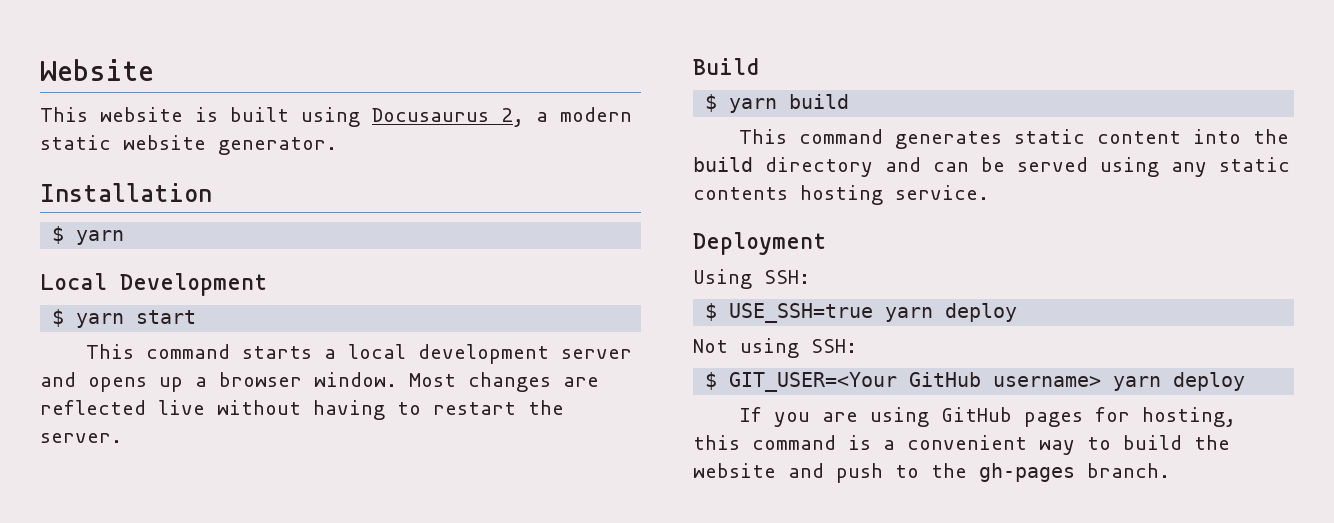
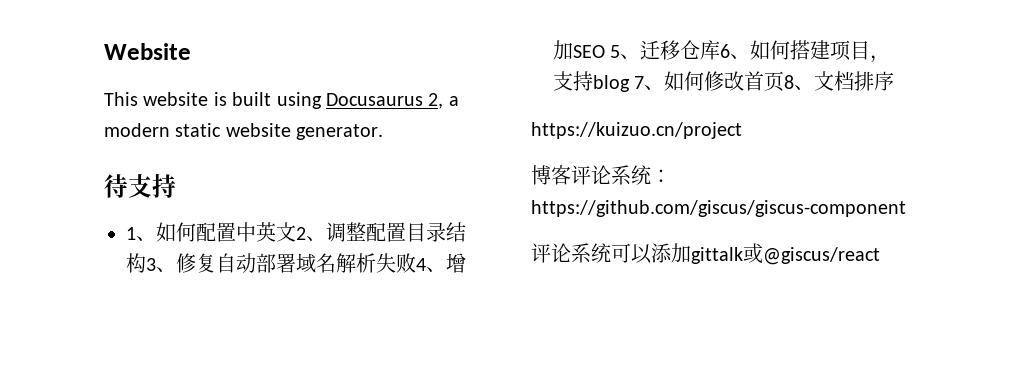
- Installation
- $ yarn
- Local Development
- $ yarn start
- This command starts a local development server and opens up a browser window. Most changes are reflected live without having to restart the server.
- Build
- $ yarn build
- This command generates static content into the build directory and can be served using any static contents hosting service.
- Deployment
- Using SSH:
- $ USE_SSH=true yarn deploy
- Not using SSH:
- $ GIT_USER=<Your GitHub username> yarn deploy
- If you are using GitHub pages for hosting, this command is a convenient way to build the website and push to the gh-pages branch.
+ 待支持
+ 1、如何配置中英文2、调整配置目录结构3、修复自动部署域名解析失败4、增加SEO 5、迁移仓库6、如何搭建项目，支持blog 7、如何修改首页8、文档排序
+ https://kuizuo.cn/project
+ 博客评论系统：https://github.com/giscus/giscus-component
+ 评论系统可以添加gittalk或@giscus/react

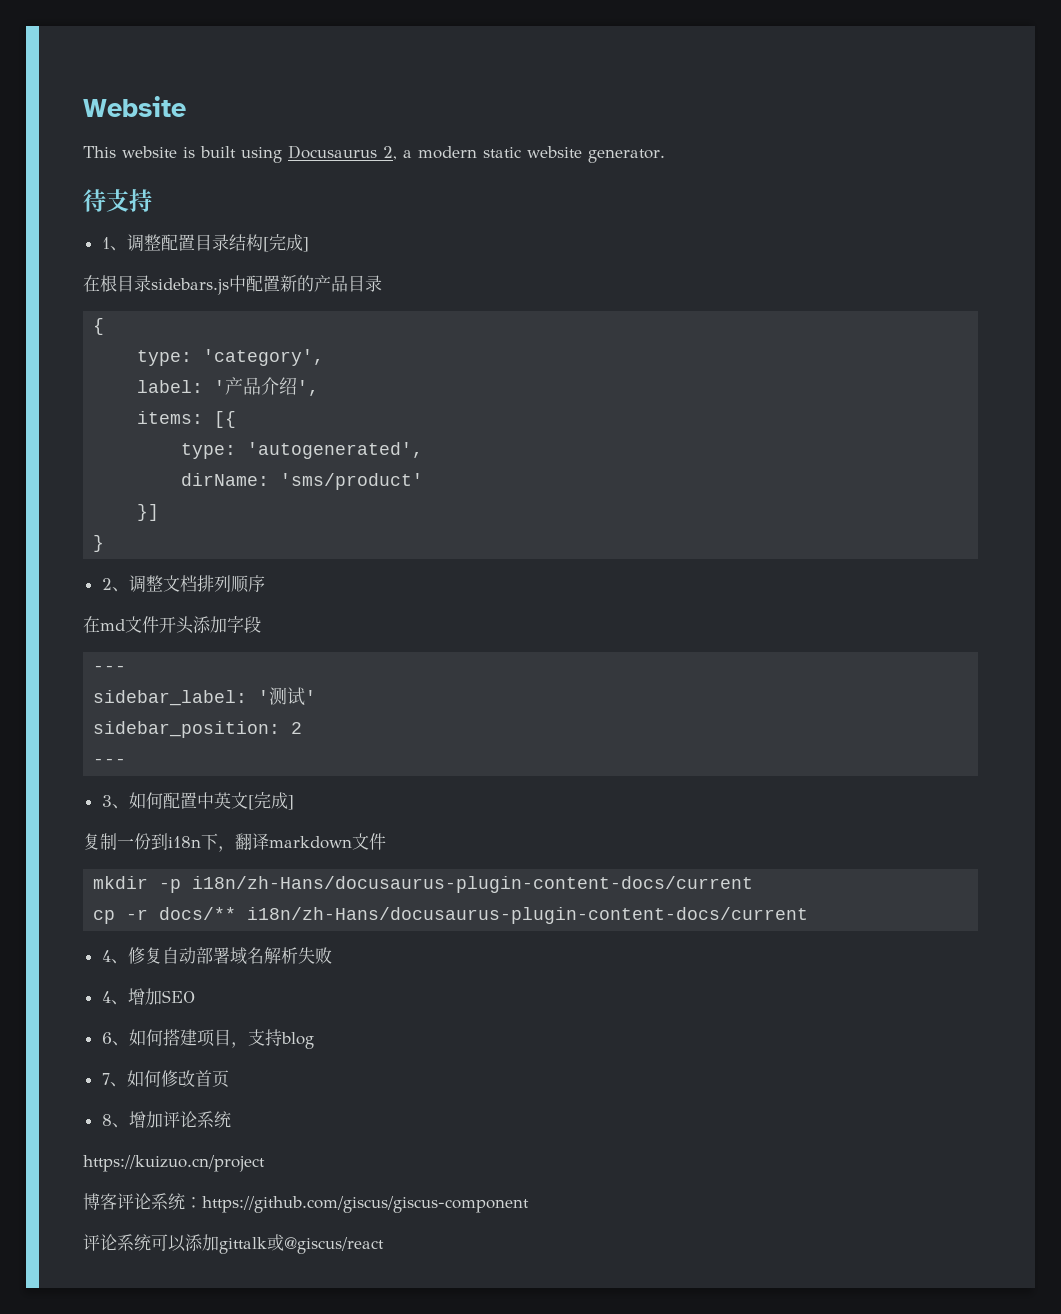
- 1、如何配置中英文2、调整配置目录结构3、修复自动部署域名解析失败4、增加SEO 5、迁移仓库6、如何搭建项目，支持blog 7、如何修改首页8、文档排序
+ 1、调整配置目录结构[完成]
+ 在根目录sidebars.js中配置新的产品目录
+ {
+ type: 'category',
+ label: '产品介绍',
+ items: [{
+ type: 'autogenerated',
+ dirName: 'sms/product'
+ }]
+ }
+ 2、调整文档排列顺序
+ 在md文件开头添加字段
+ ---
+ sidebar_label: '测试'
+ sidebar_position: 2
+ ---
+ 3、如何配置中英文[完成]
+ 复制一份到i18n下，翻译markdown文件
+ mkdir -p i18n/zh-Hans/docusaurus-plugin-content-docs/current
+ cp -r docs/** i18n/zh-Hans/docusaurus-plugin-content-docs/current
+ 4、修复自动部署域名解析失败
+ 4、增加SEO
+ 6、如何搭建项目，支持blog
+ 7、如何修改首页
+ 8、增加评论系统

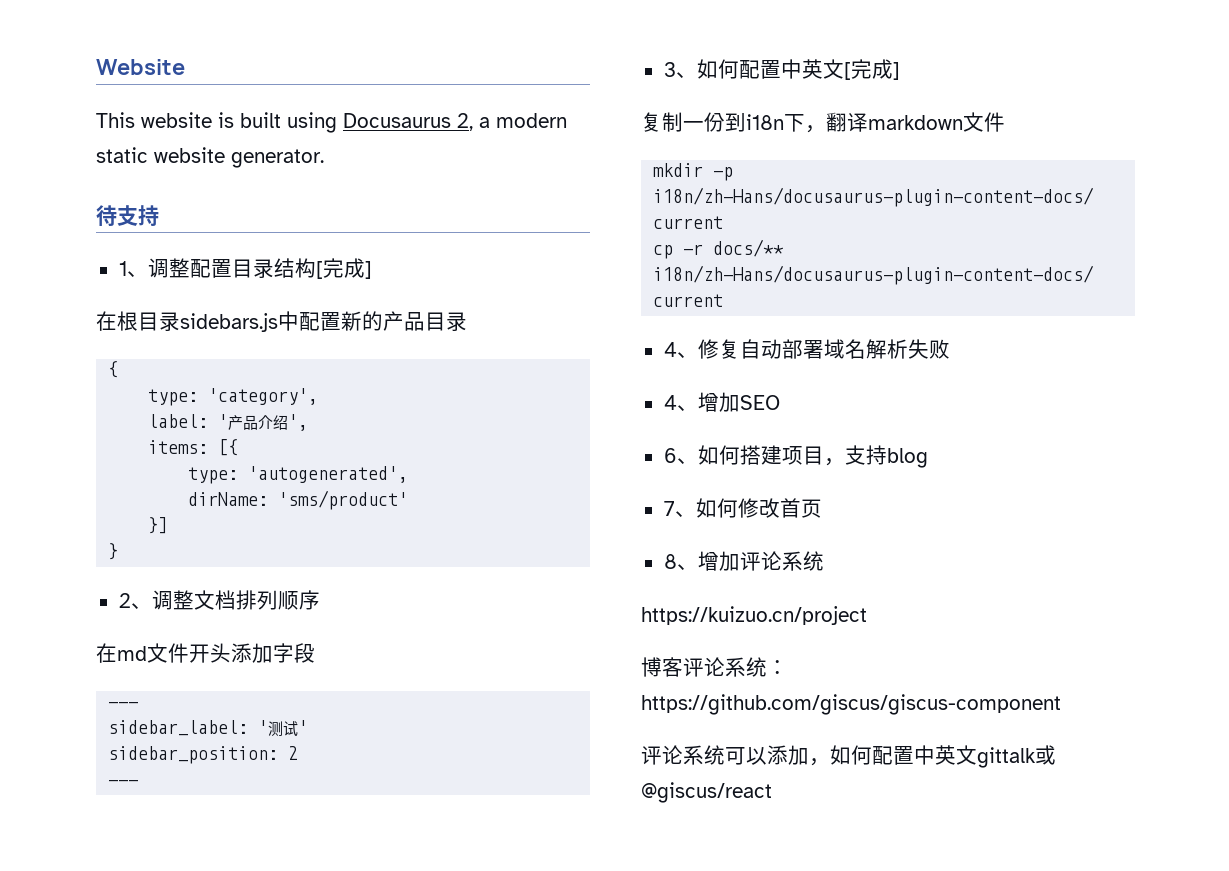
- 评论系统可以添加gittalk或@giscus/react
+ 评论系统可以添加，如何配置中英文gittalk或@giscus/react

